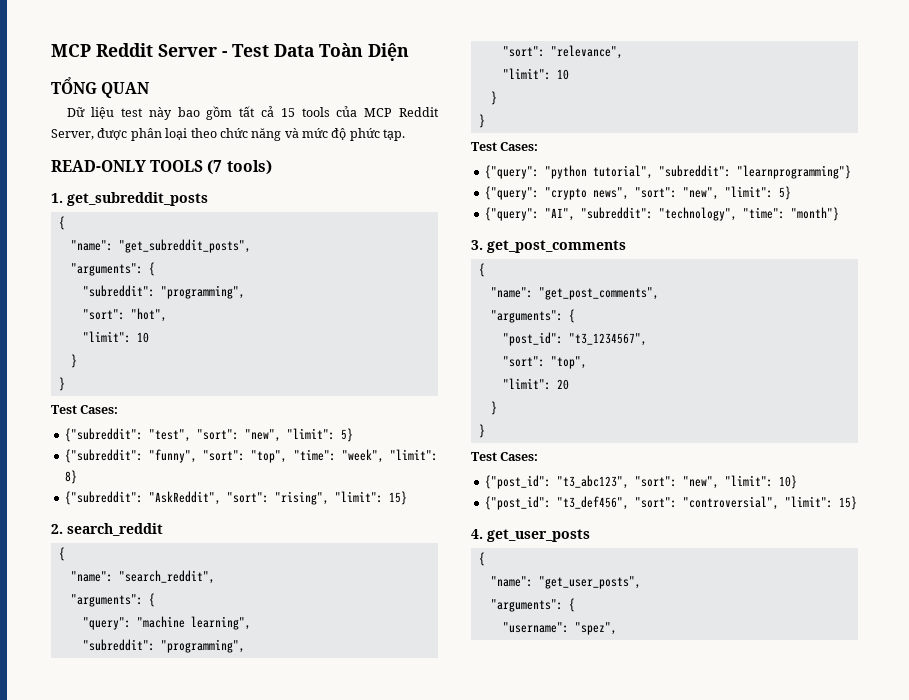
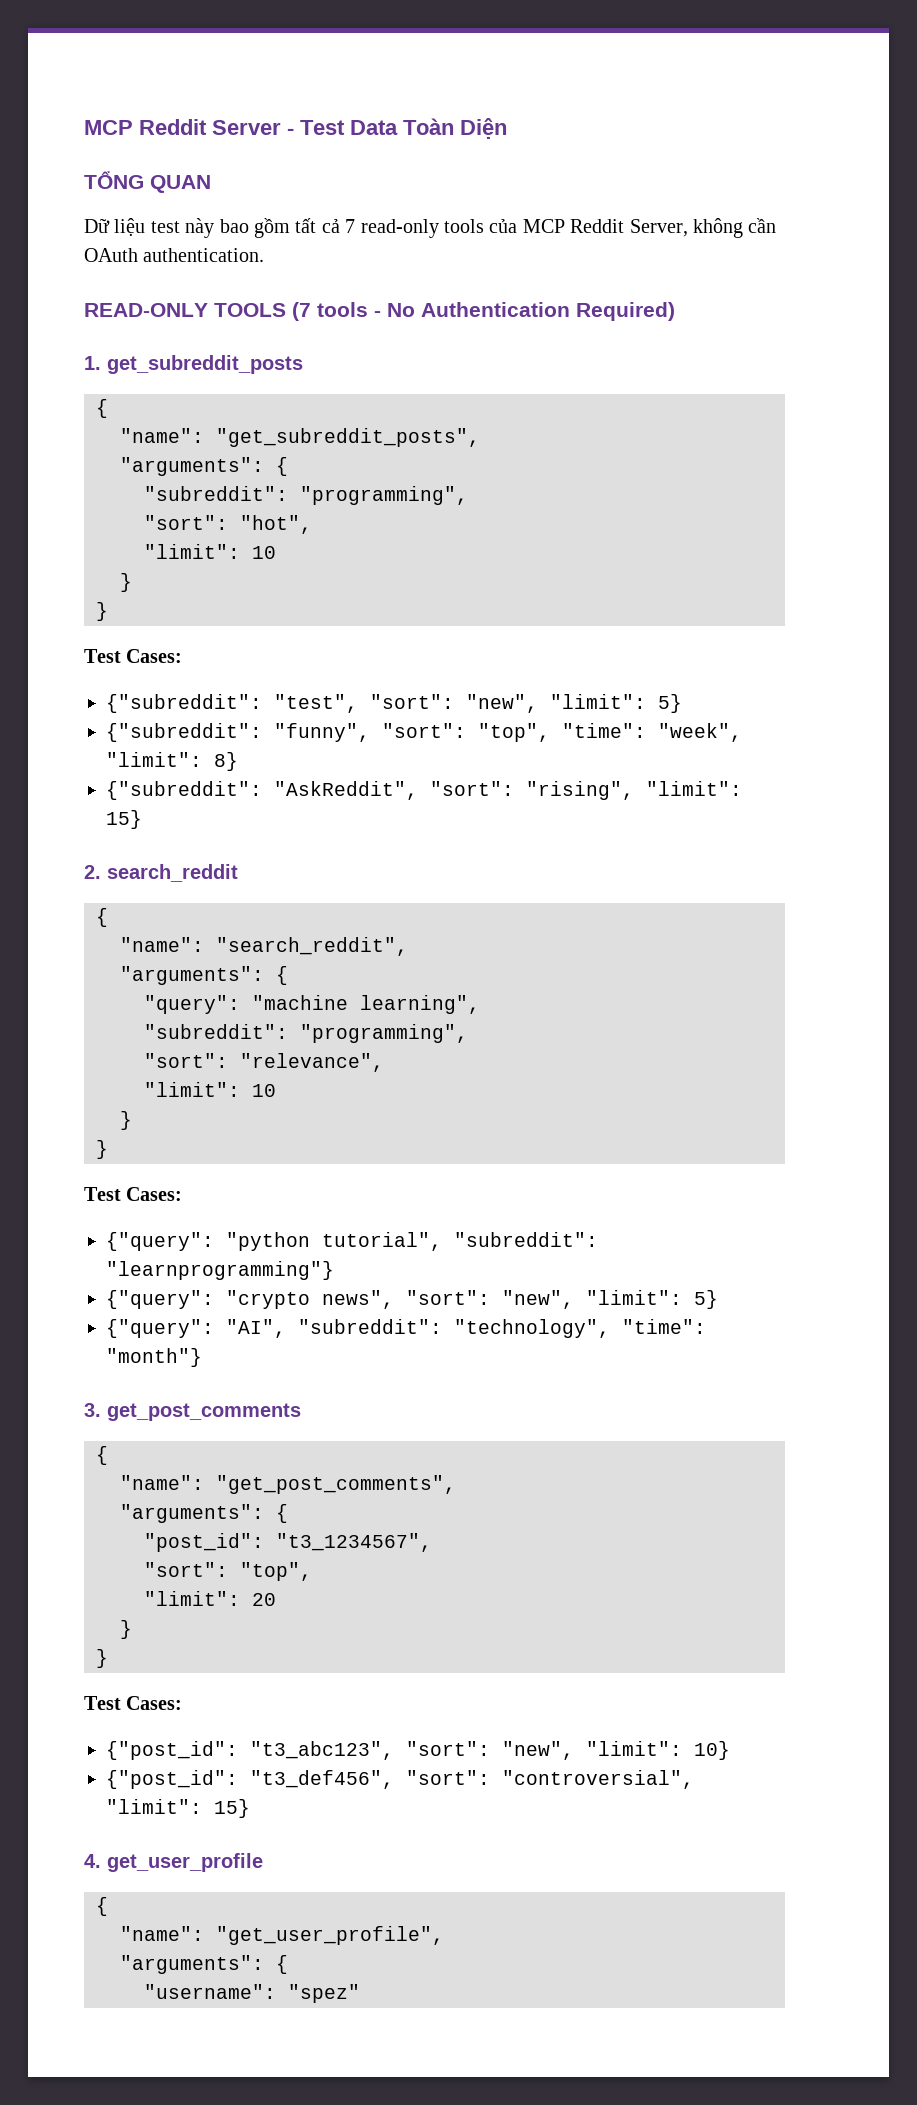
- Dữ liệu test này bao gồm tất cả 15 tools của MCP Reddit Server, được phân loại theo chức năng và mức độ phức tạp.
- READ-ONLY TOOLS (7 tools)
+ Dữ liệu test này bao gồm tất cả 7 read-only tools của MCP Reddit Server, không cần OAuth authentication.
+ READ-ONLY TOOLS (7 tools - No Authentication Required)
- 4. get_user_posts
+ 4. get_user_profile
  {
- "name": "get_user_posts",
+ "name": "get_user_profile",
- "username": "spez",
+ "username": "spez"

